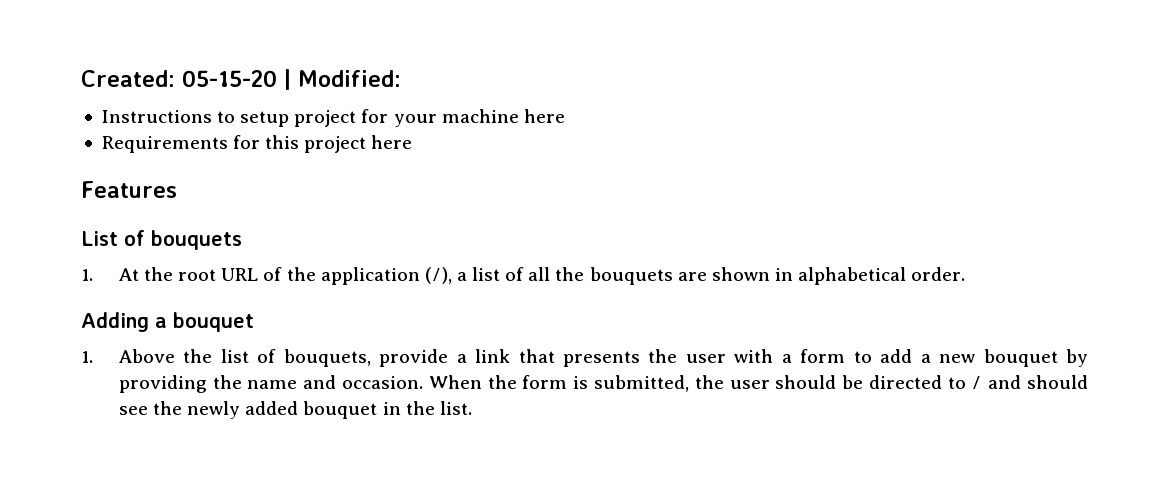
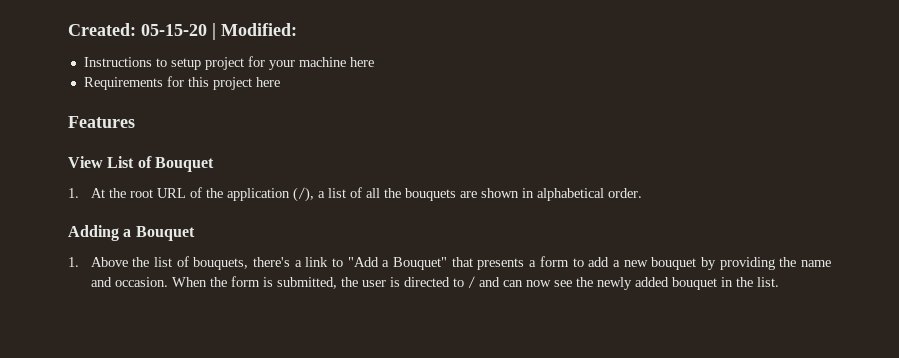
- List of bouquets
+ View List of Bouquet
- Adding a bouquet
+ Adding a Bouquet
- 1. Above the list of bouquets, provide a link that presents the user with a form to add a new bouquet by providing the name and occasion.
+ 1. Above the list of bouquets, there's a link to "Add a Bouquet" that presents a form to add a new bouquet by providing the name and occasion.
- When the form is submitted, the user should be directed to / and should see the newly added bouquet in the list.
+ When the form is submitted, the user is directed to / and can now see the newly added bouquet in the list.

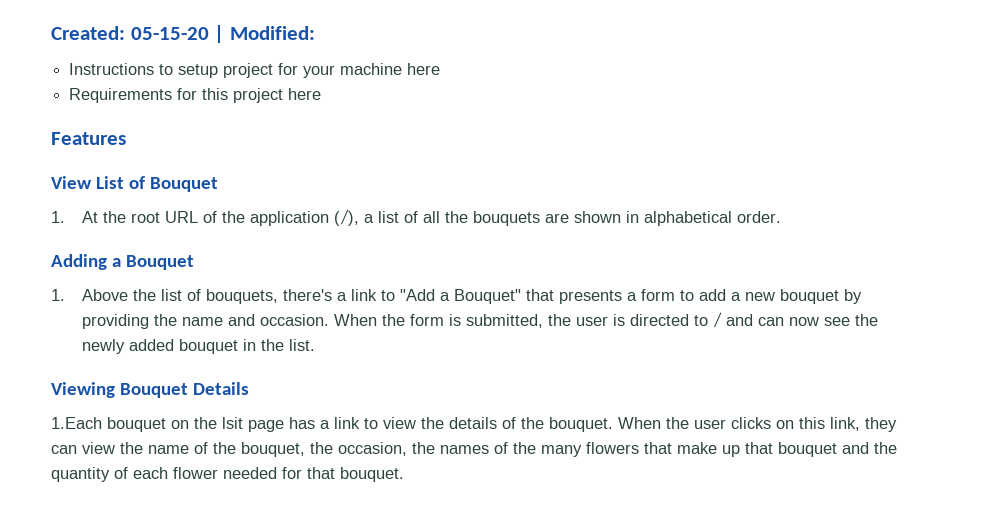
+ Viewing Bouquet Details
+ 1.Each bouquet on the lsit page has a link to view the details of the bouquet. When the user clicks on this link, they can view the name of the bouquet, the occasion, the names of the many flowers that make up that bouquet and the quantity of each flower needed for that bouquet.

